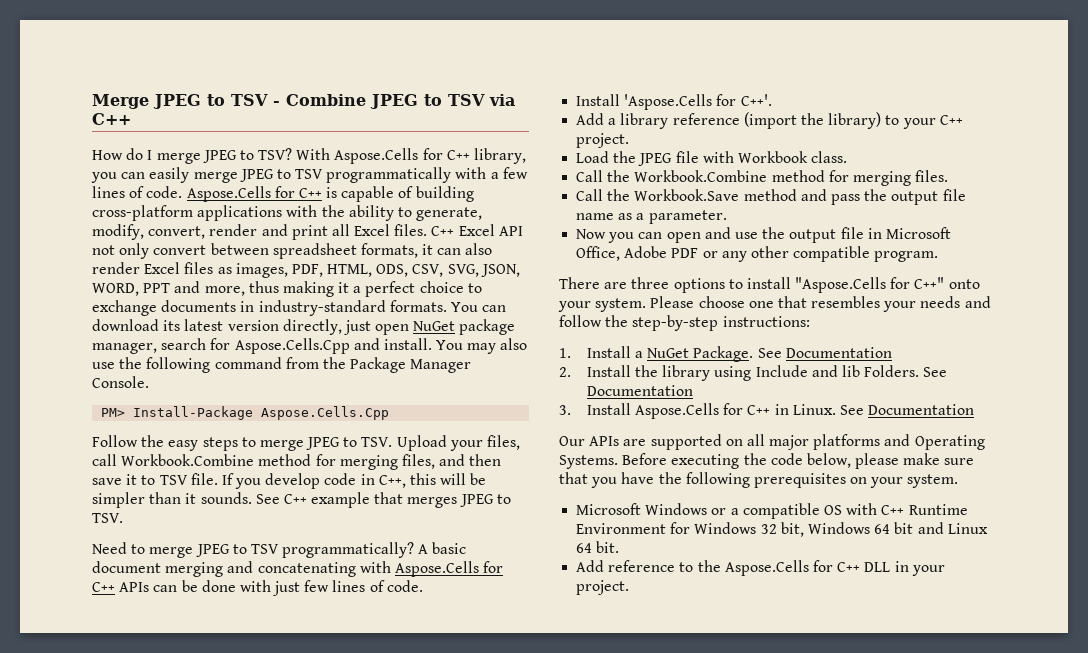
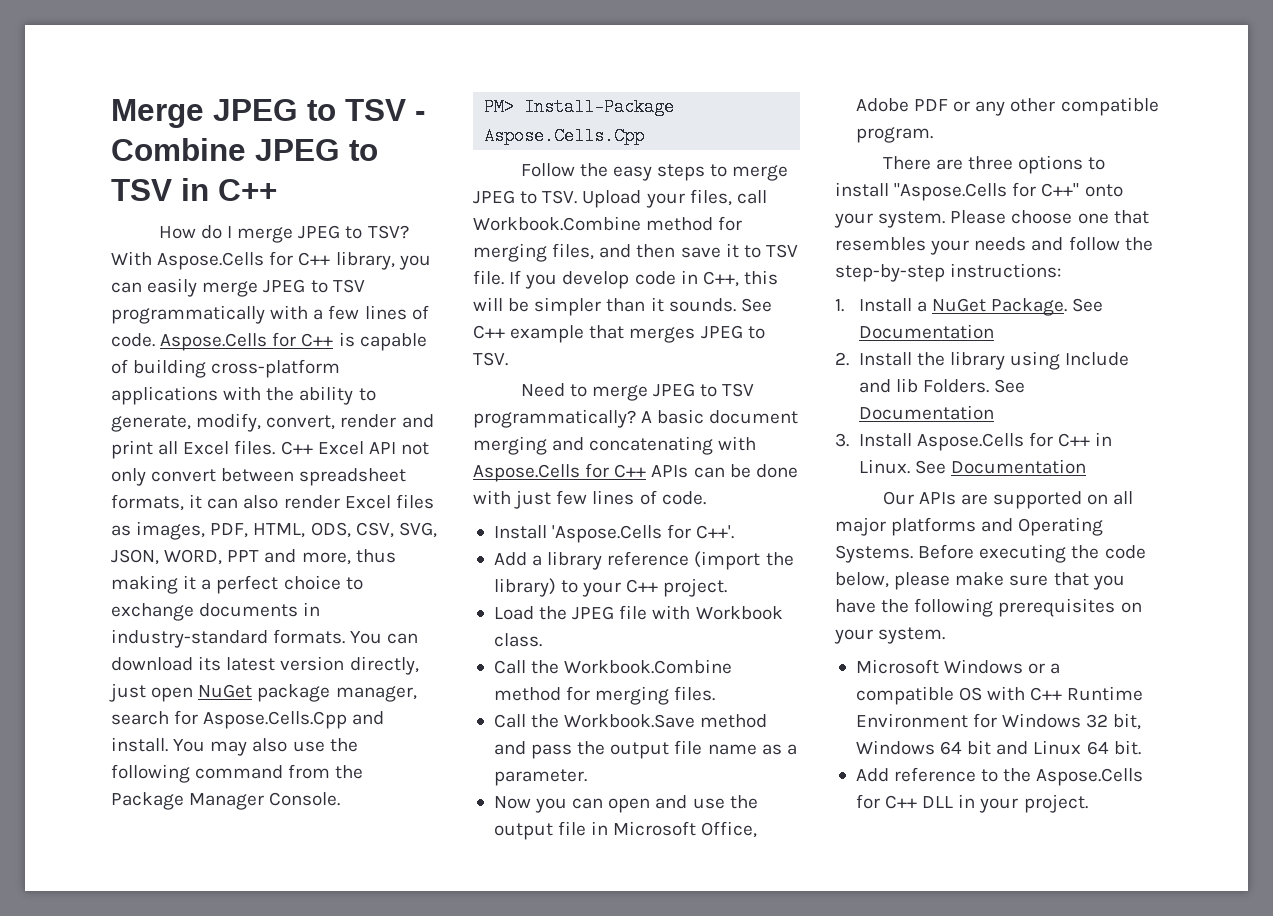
- Merge JPEG to TSV - Combine JPEG to TSV via C++
+ Merge JPEG to TSV - Combine JPEG to TSV in C++

